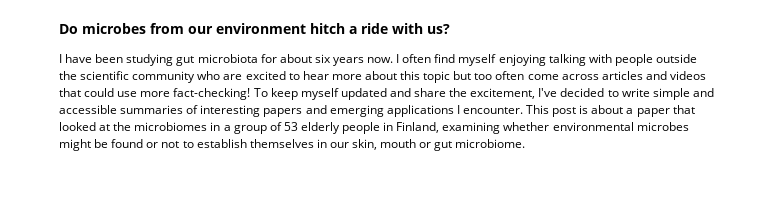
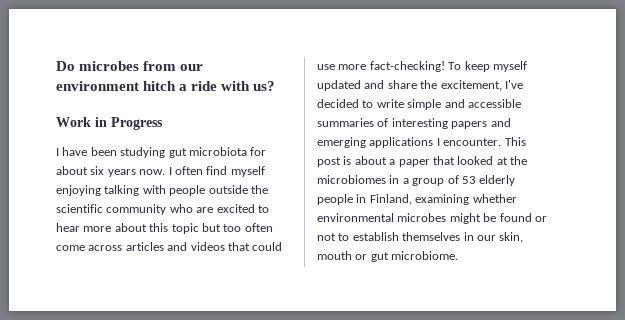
+ Work in Progress

